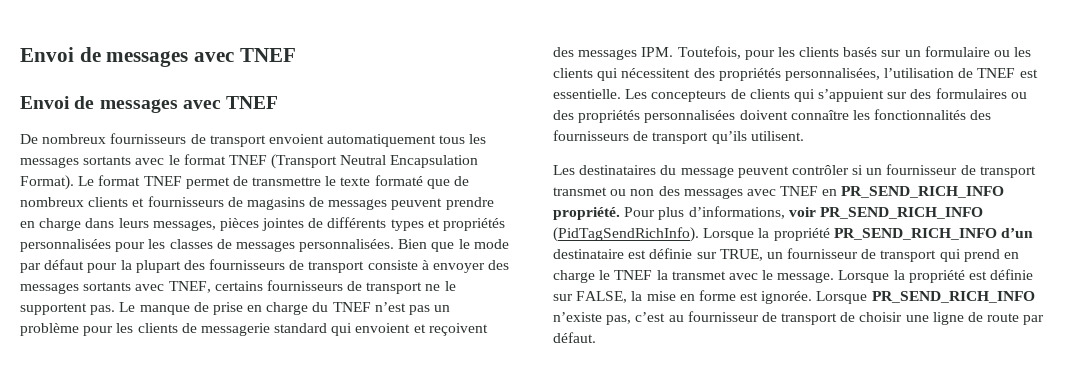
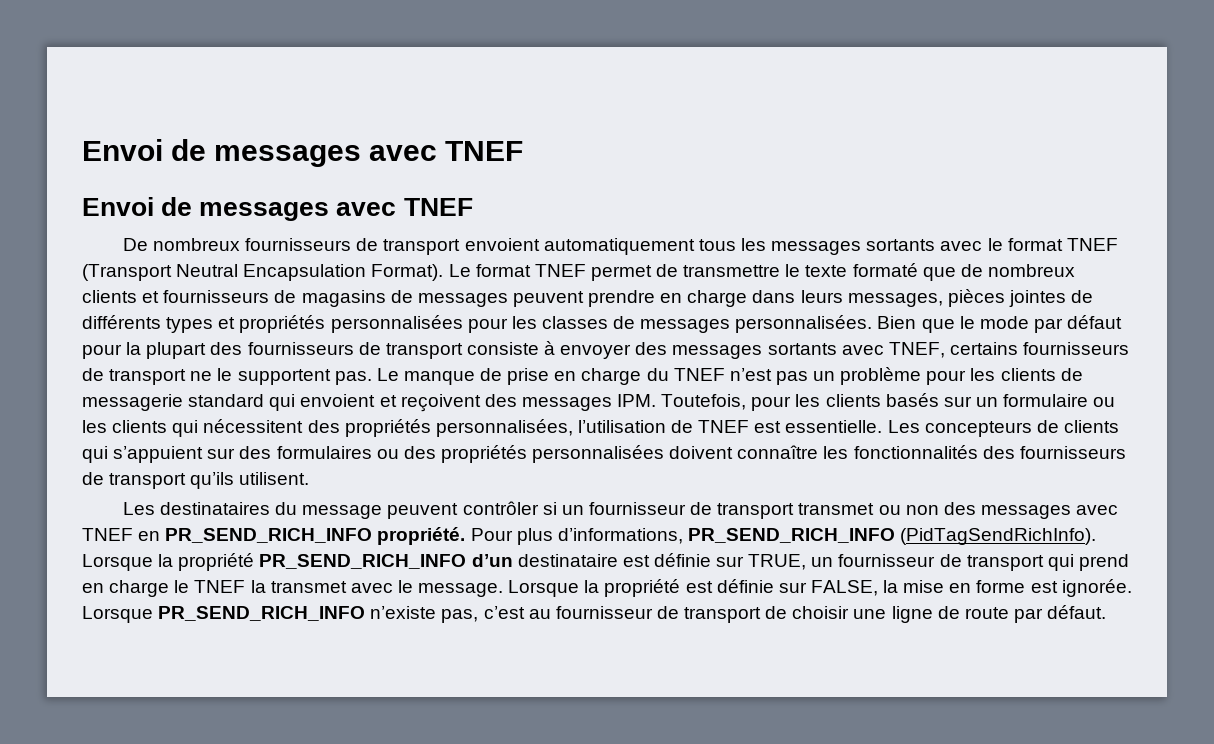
- Pour plus d’informations, voir PR_SEND_RICH_INFO (PidTagSendRichInfo).
+ Pour plus d’informations, PR_SEND_RICH_INFO (PidTagSendRichInfo).

